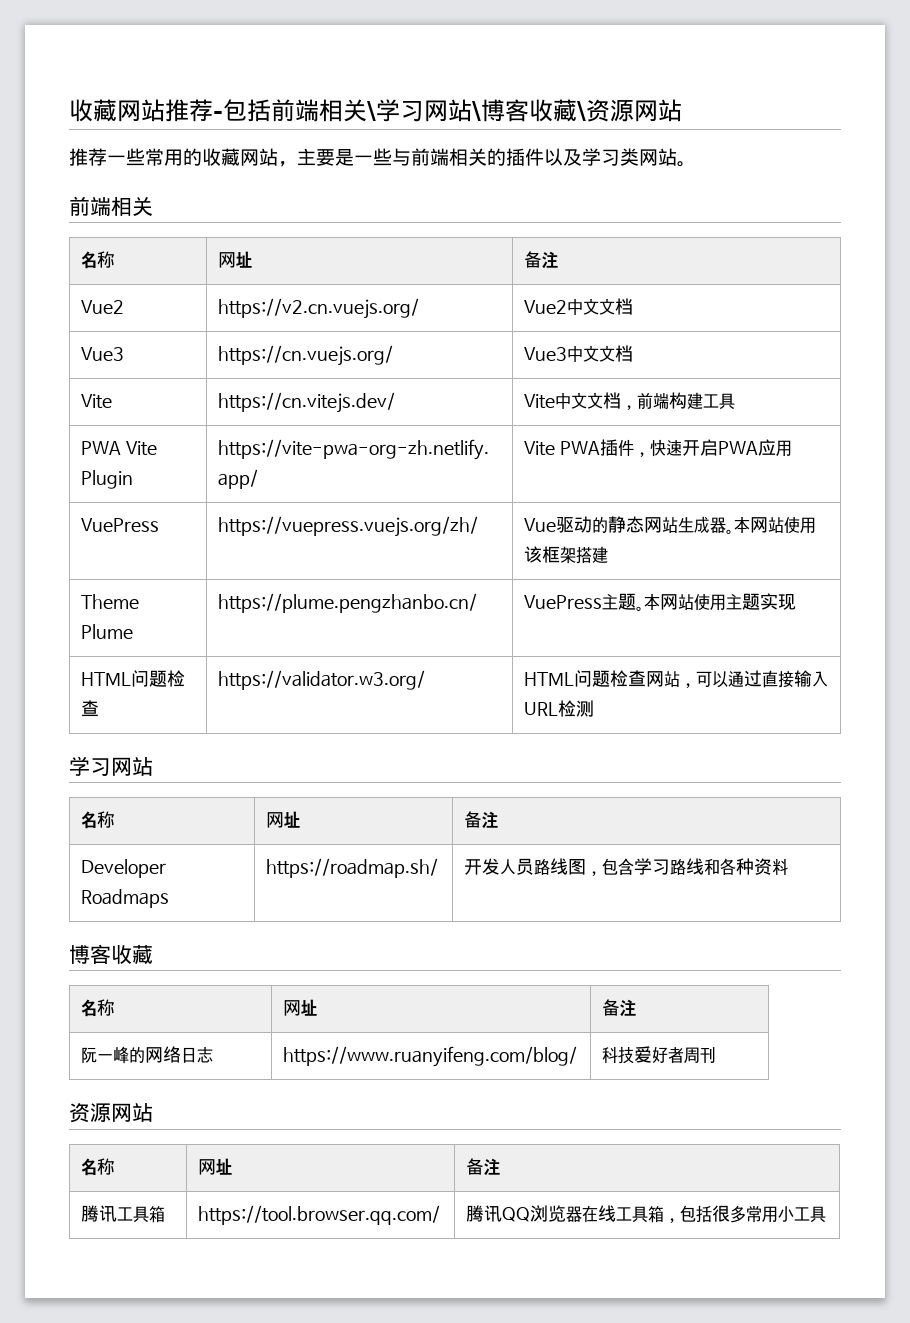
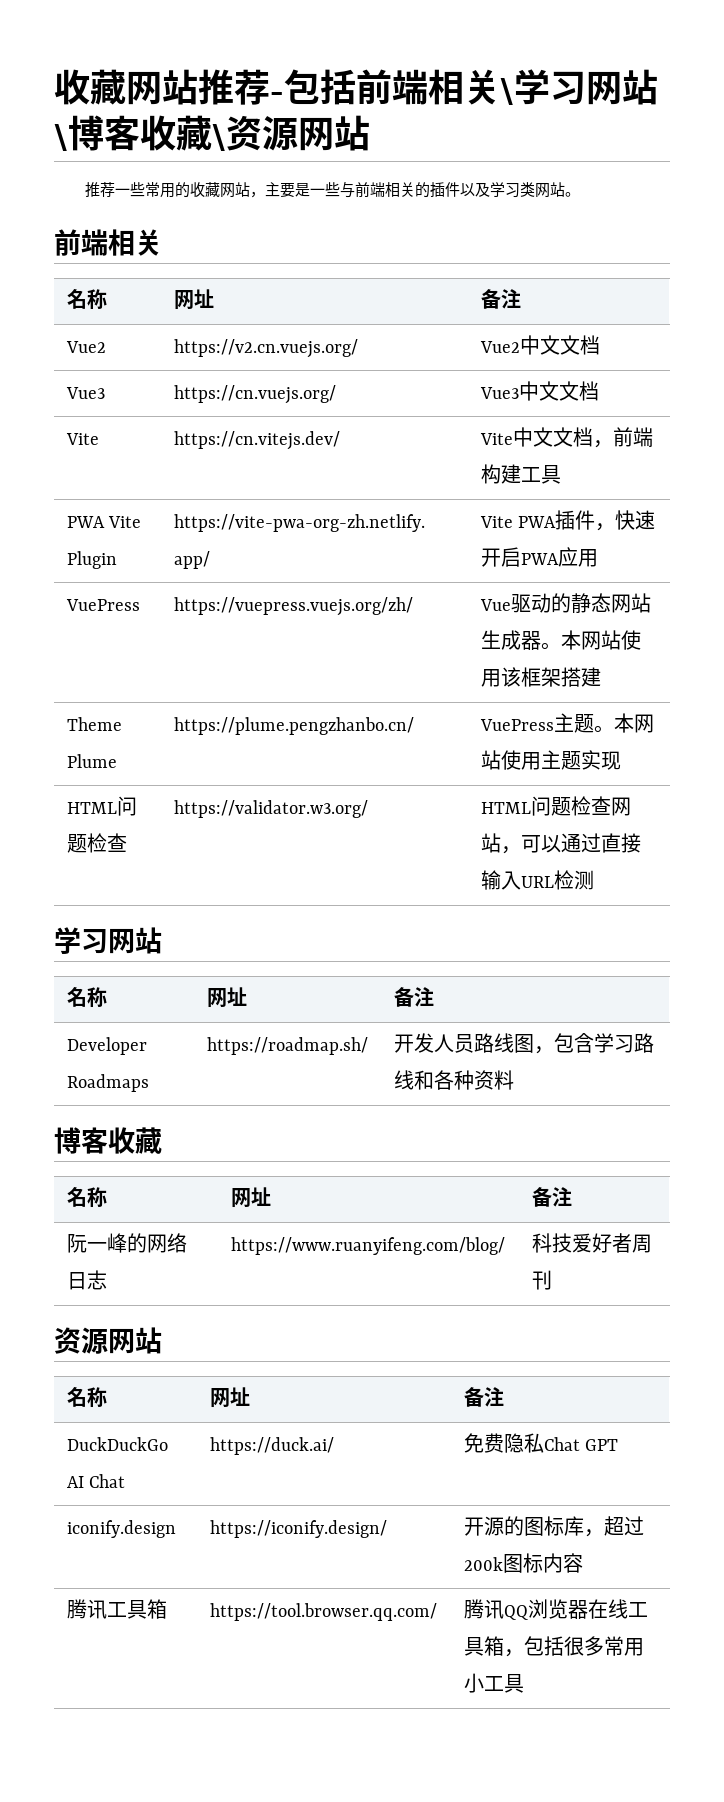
+ DuckDuckGo AI Chat | https://duck.ai/ | 免费隐私Chat GPT
+ iconify.design | https://iconify.design/ | 开源的图标库，超过200k图标内容

